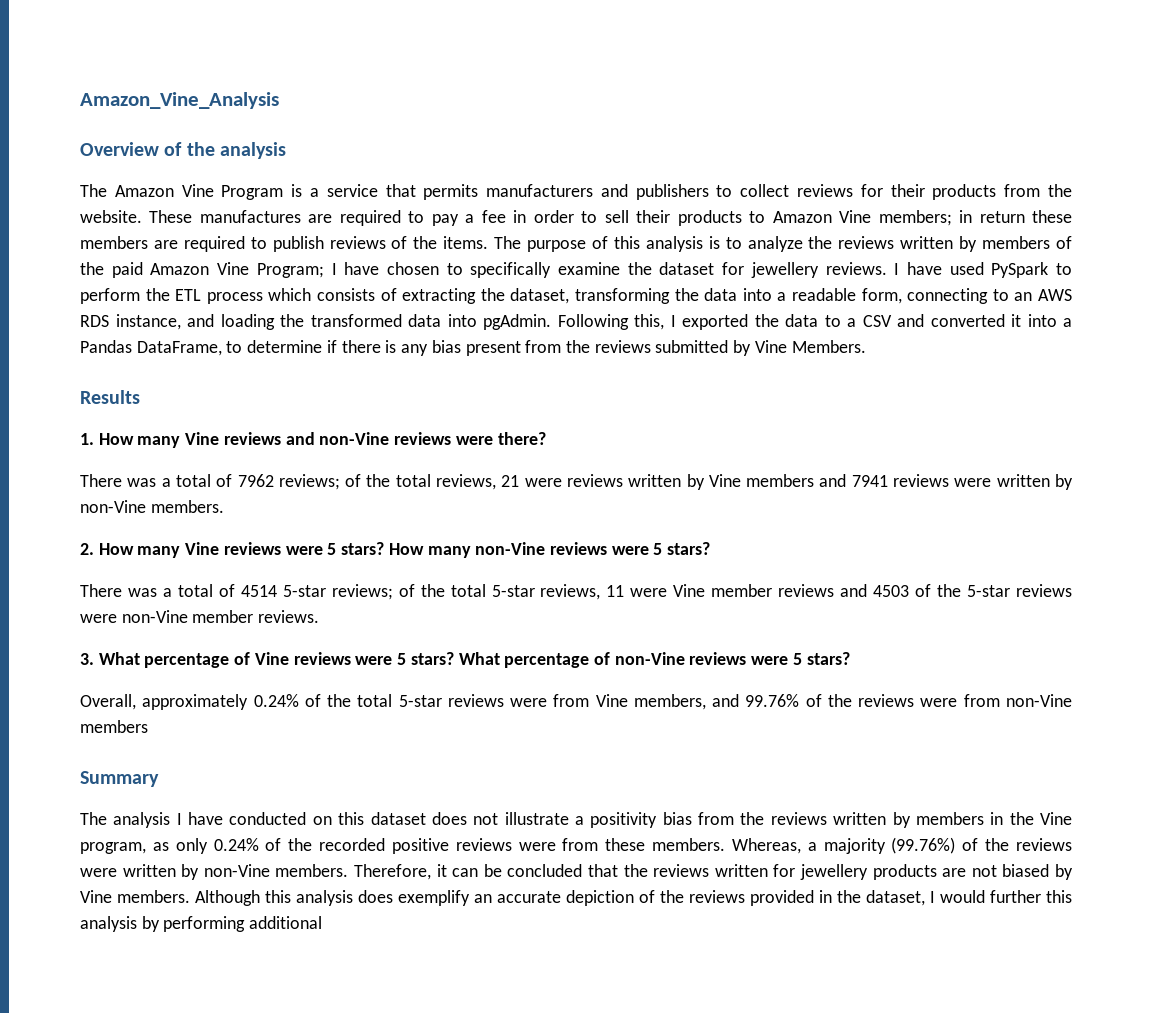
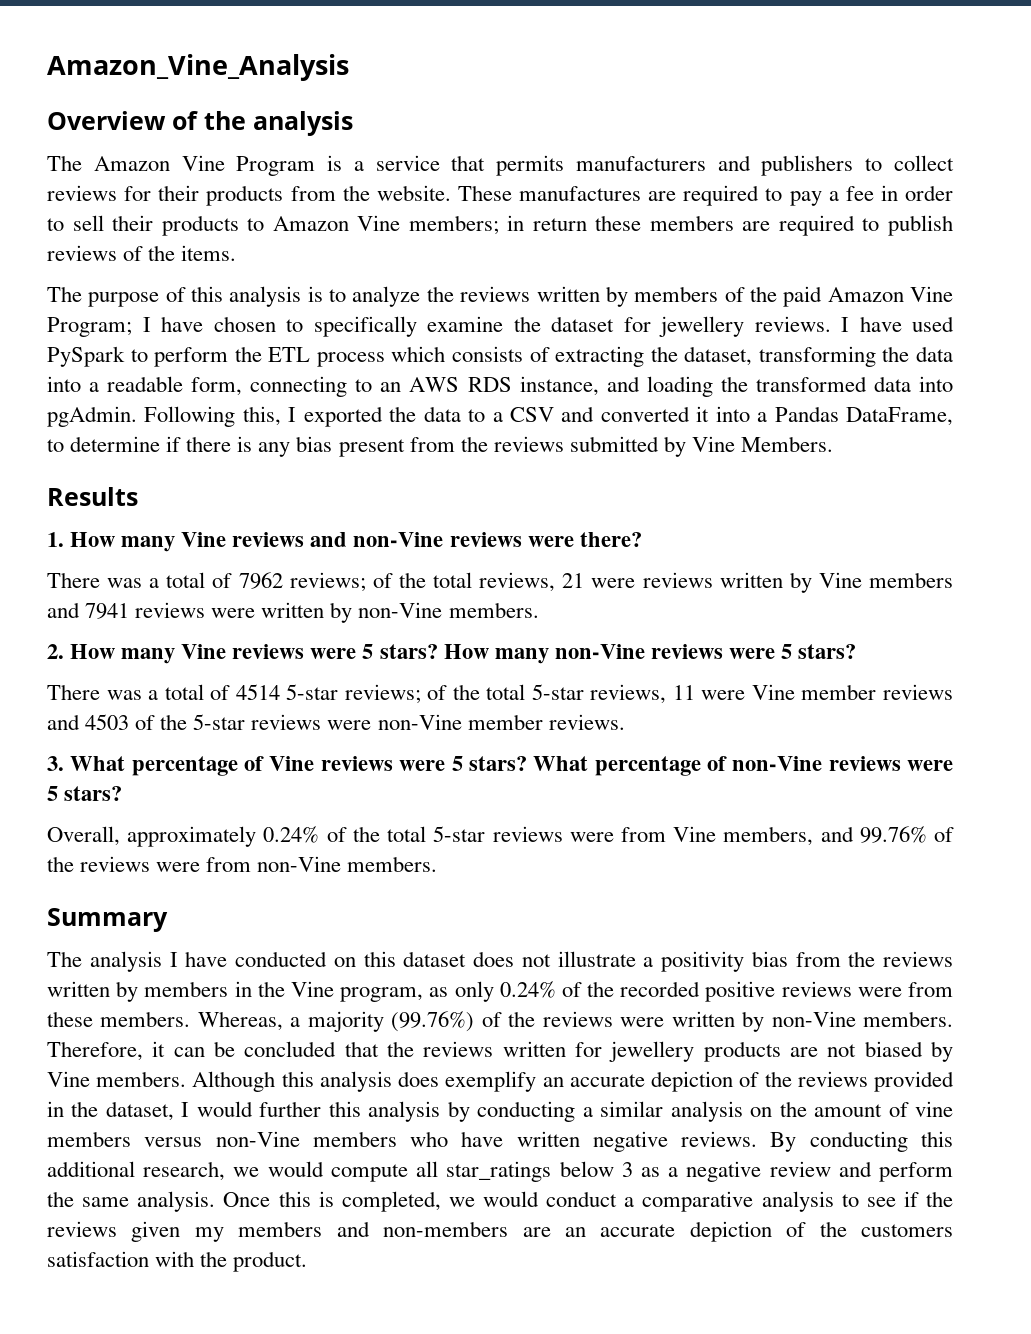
- These manufactures are required to pay a fee in order to sell their products to Amazon Vine members; in return these members are required to publish reviews of the items. The purpose of this analysis is to analyze the reviews written by members of the paid Amazon Vine Program; I have chosen to specifically examine the dataset for jewellery reviews.
+ These manufactures are required to pay a fee in order to sell their products to Amazon Vine members; in return these members are required to publish reviews of the items.
+ The purpose of this analysis is to analyze the reviews written by members of the paid Amazon Vine Program; I have chosen to specifically examine the dataset for jewellery reviews.
- Overall, approximately 0.24% of the total 5-star reviews were from Vine members, and 99.76% of the reviews were from non-Vine members
+ Overall, approximately 0.24% of the total 5-star reviews were from Vine members, and 99.76% of the reviews were from non-Vine members.
- Although this analysis does exemplify an accurate depiction of the reviews provided in the dataset, I would further this analysis by performing additional
+ Although this analysis does exemplify an accurate depiction of the reviews provided in the dataset, I would further this analysis by conducting a similar analysis on the amount of vine members versus non-Vine members who have written negative reviews. By conducting this additional research, we would compute all star_ratings below 3 as a negative review and perform the same analysis. Once this is completed, we would conduct a comparative analysis to see if the reviews given my members and non-members are an accurate depiction of the customers satisfaction with the product.

